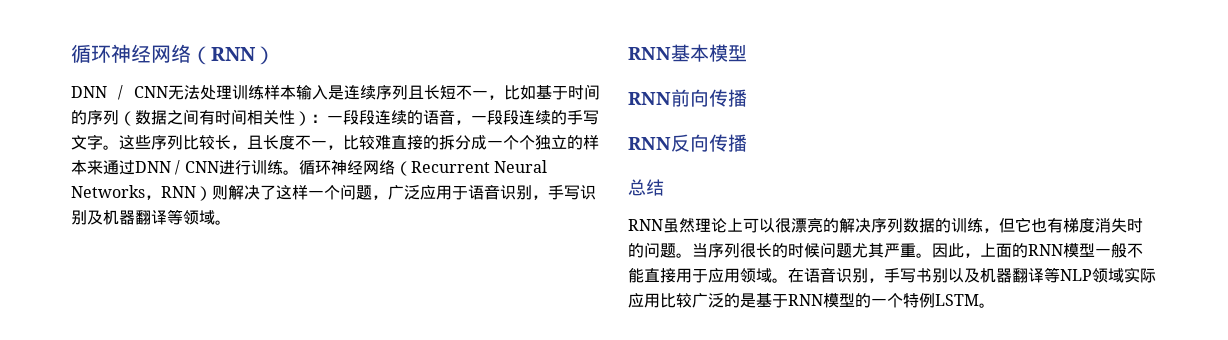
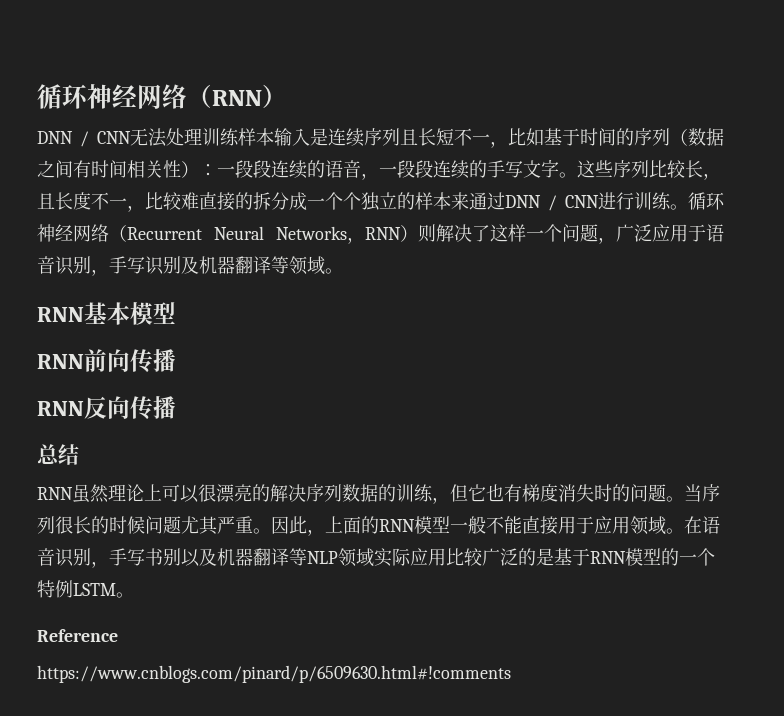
+ Reference
+ https://www.cnblogs.com/pinard/p/6509630.html#!comments

